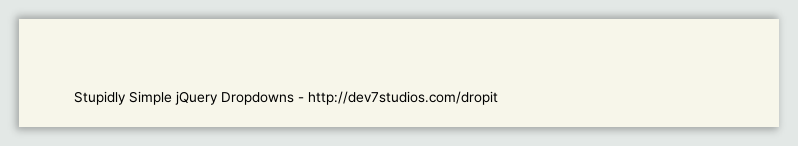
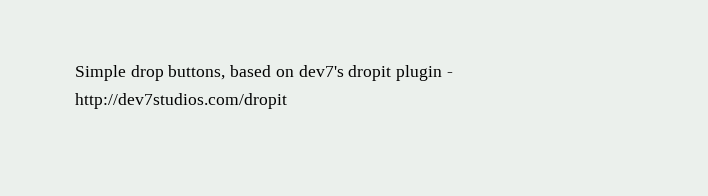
- Stupidly Simple jQuery Dropdowns - http://dev7studios.com/dropit
+ Simple drop buttons, based on dev7's dropit plugin - http://dev7studios.com/dropit

